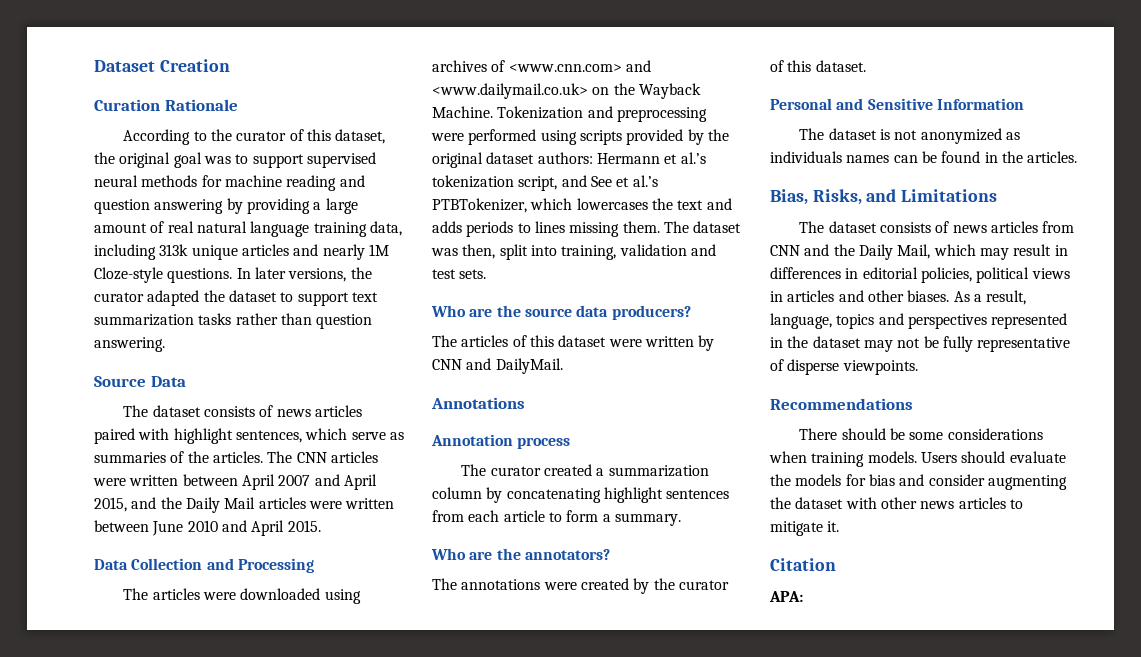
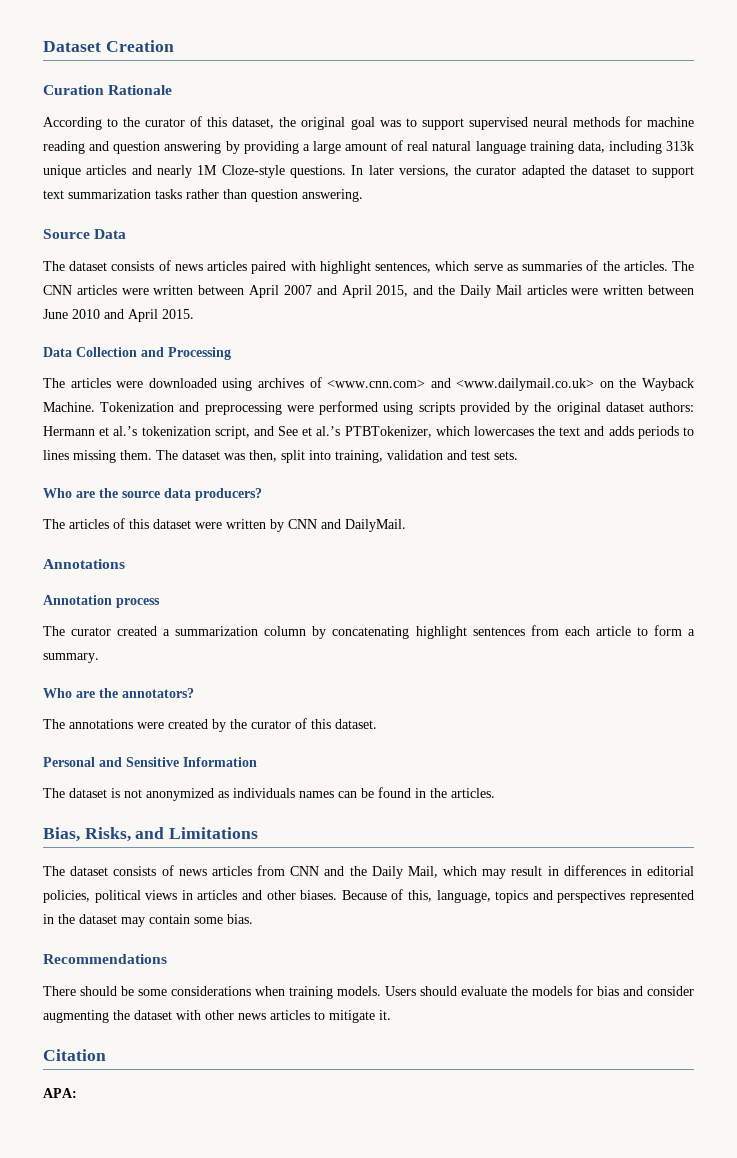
- As a result, language, topics and perspectives represented in the dataset may not be fully representative of disperse viewpoints.
+ Because of this, language, topics and perspectives represented in the dataset may contain some bias.

